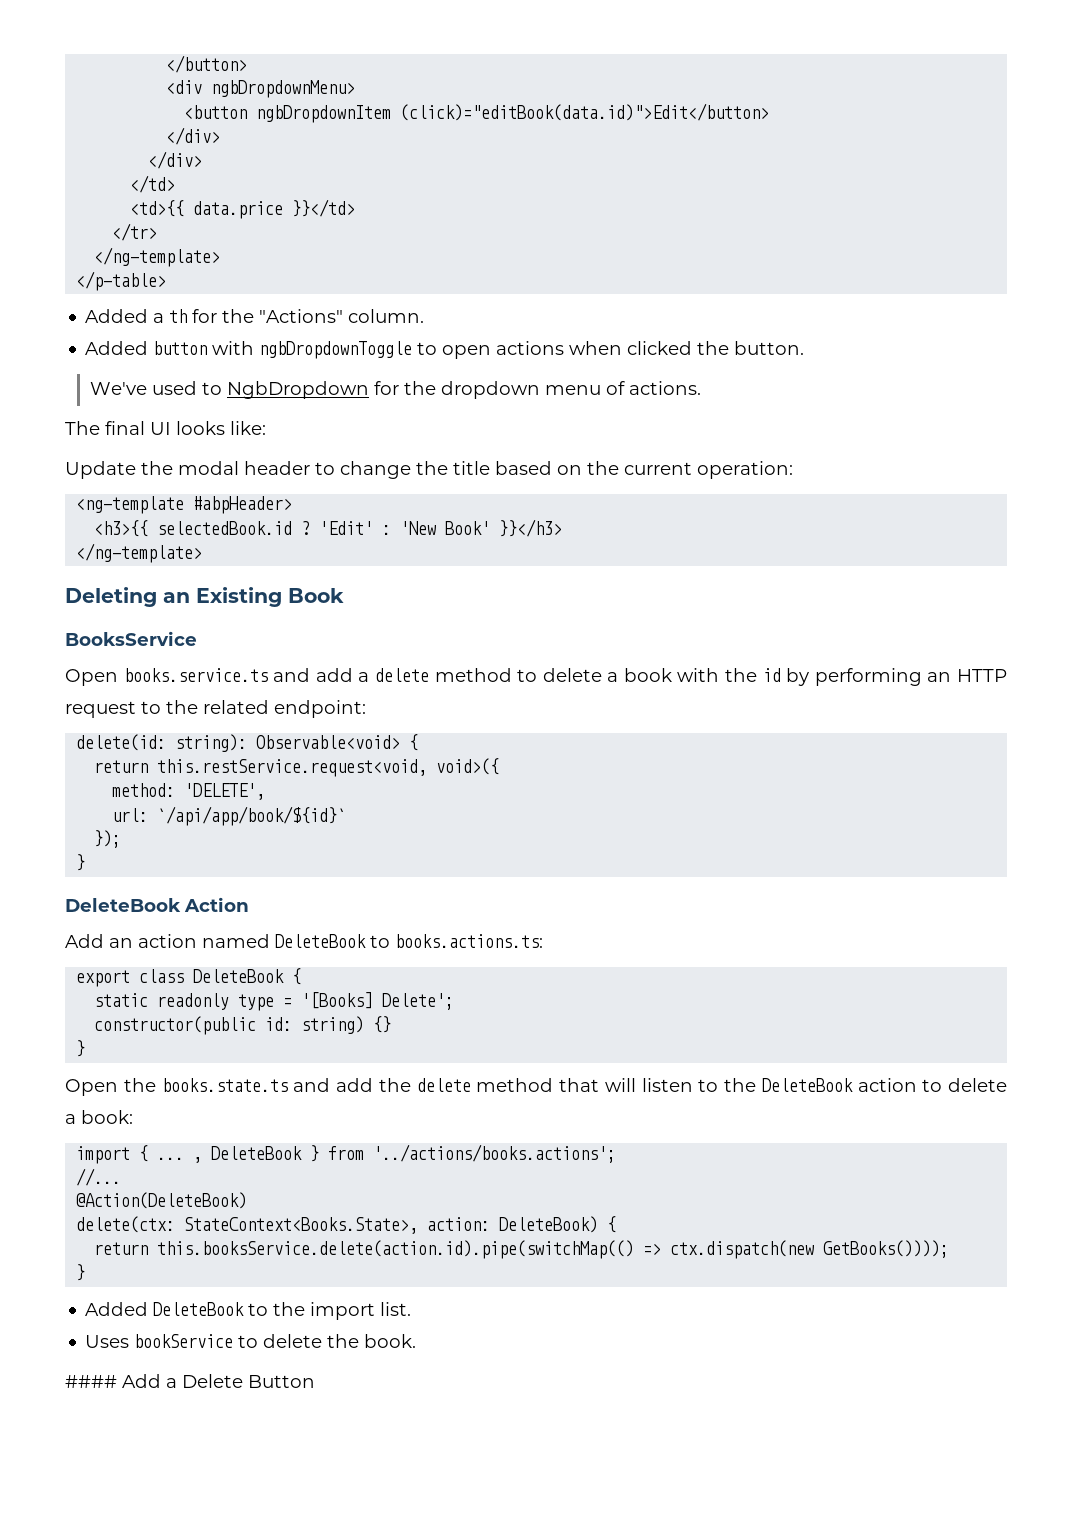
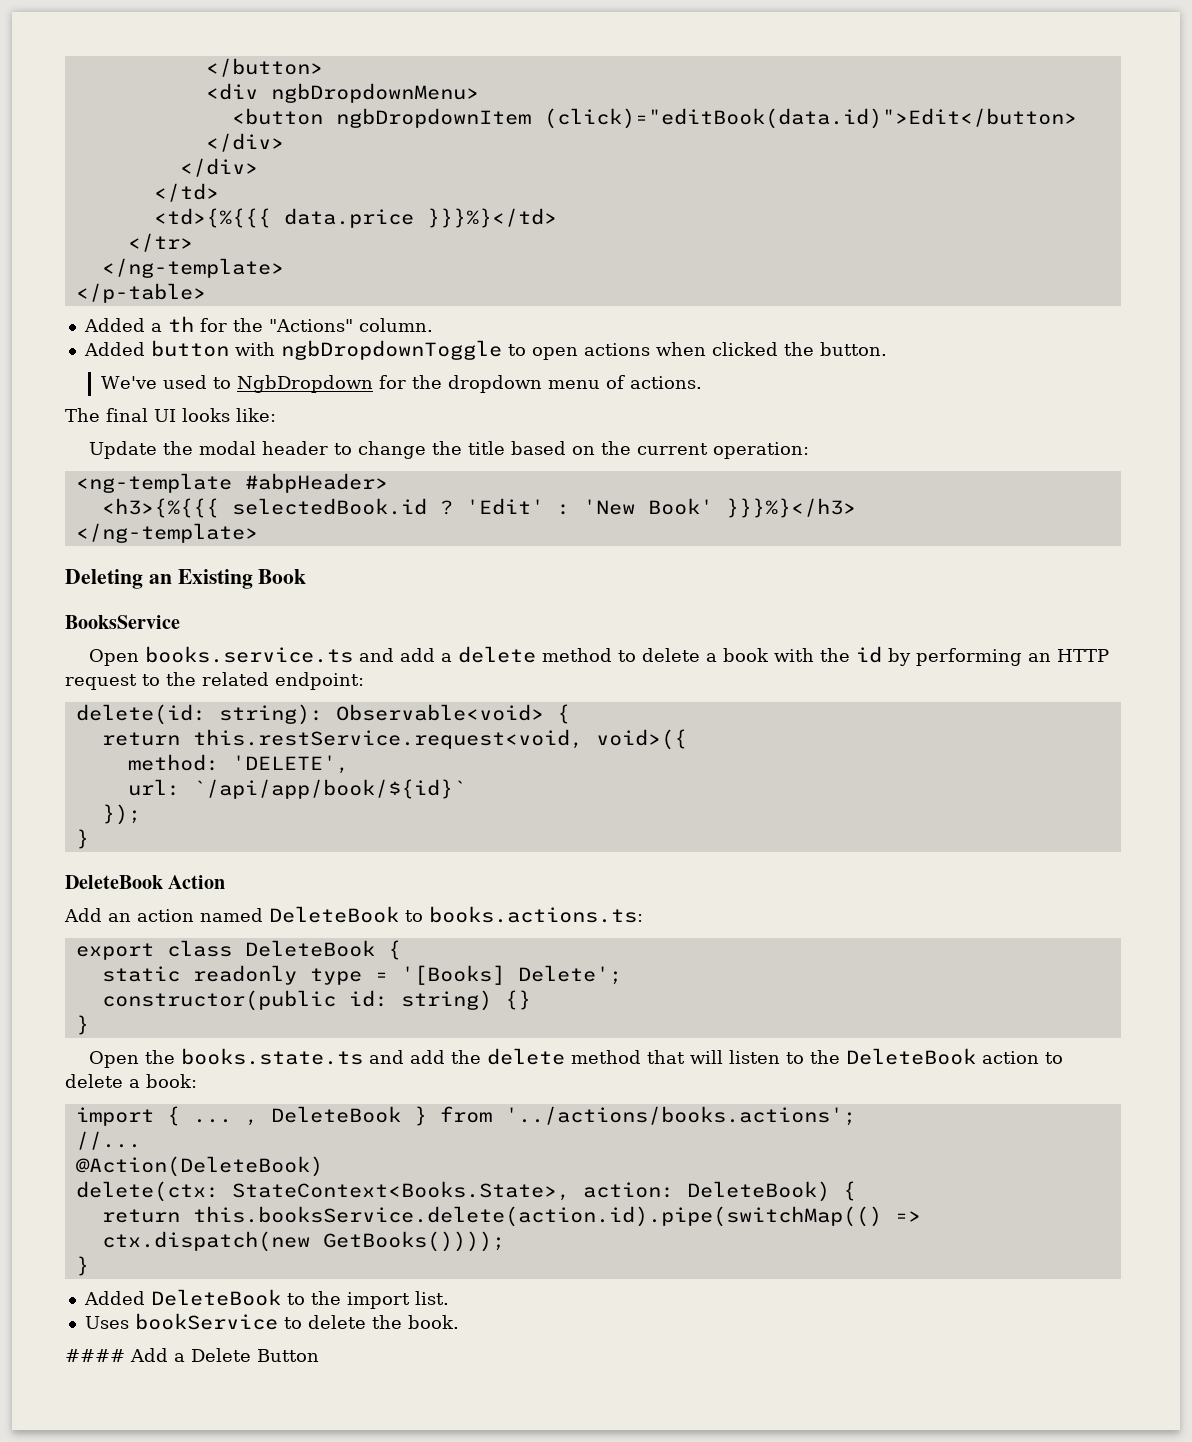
- <td>{{ data.price }}</td>
+ <td>{%{{{ data.price }}}%}</td>
- <h3>{{ selectedBook.id ?
+ <h3>{%{{{ selectedBook.id ?
- 'Edit' : 'New Book' }}</h3>
+ 'Edit' : 'New Book' }}}%}</h3>

